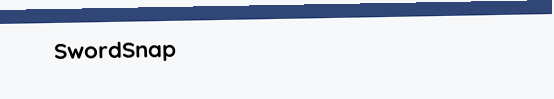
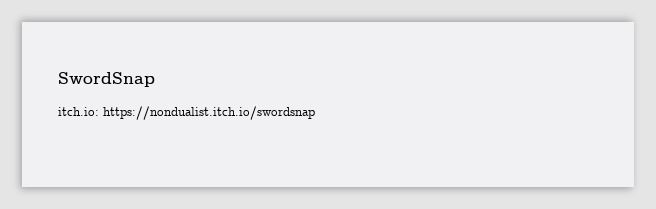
+ itch.io: https://nondualist.itch.io/swordsnap

